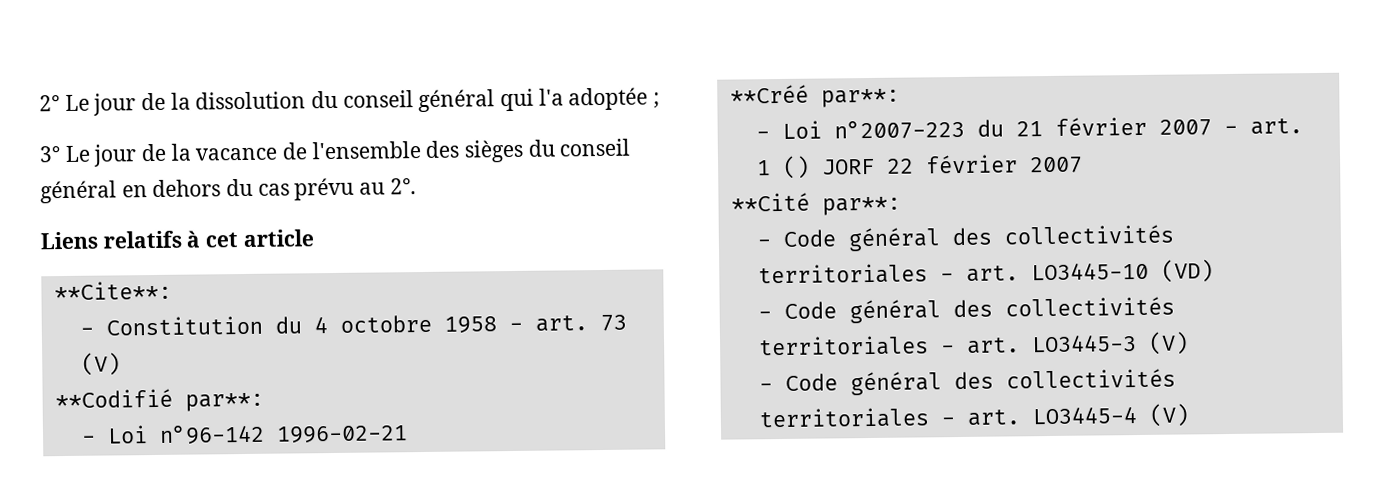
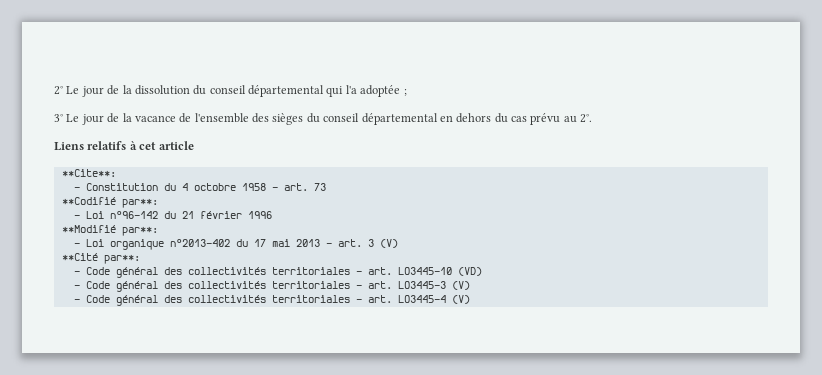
- 2° Le jour de la dissolution du conseil général qui l'a adoptée ;
+ 2° Le jour de la dissolution du conseil départemental qui l'a adoptée ;
- 3° Le jour de la vacance de l'ensemble des sièges du conseil général en dehors du cas prévu au 2°.
+ 3° Le jour de la vacance de l'ensemble des sièges du conseil départemental en dehors du cas prévu au 2°.
- - Constitution du 4 octobre 1958 - art. 73 (V)
+ - Constitution du 4 octobre 1958 - art. 73
- - Loi n°96-142 1996-02-21
- **Créé par**:
- - Loi n°2007-223 du 21 février 2007 - art. 1 () JORF 22 février 2007
+ - Loi n°96-142 du 21 février 1996
+ **Modifié par**:
+ - Loi organique n°2013-402 du 17 mai 2013 - art. 3 (V)

